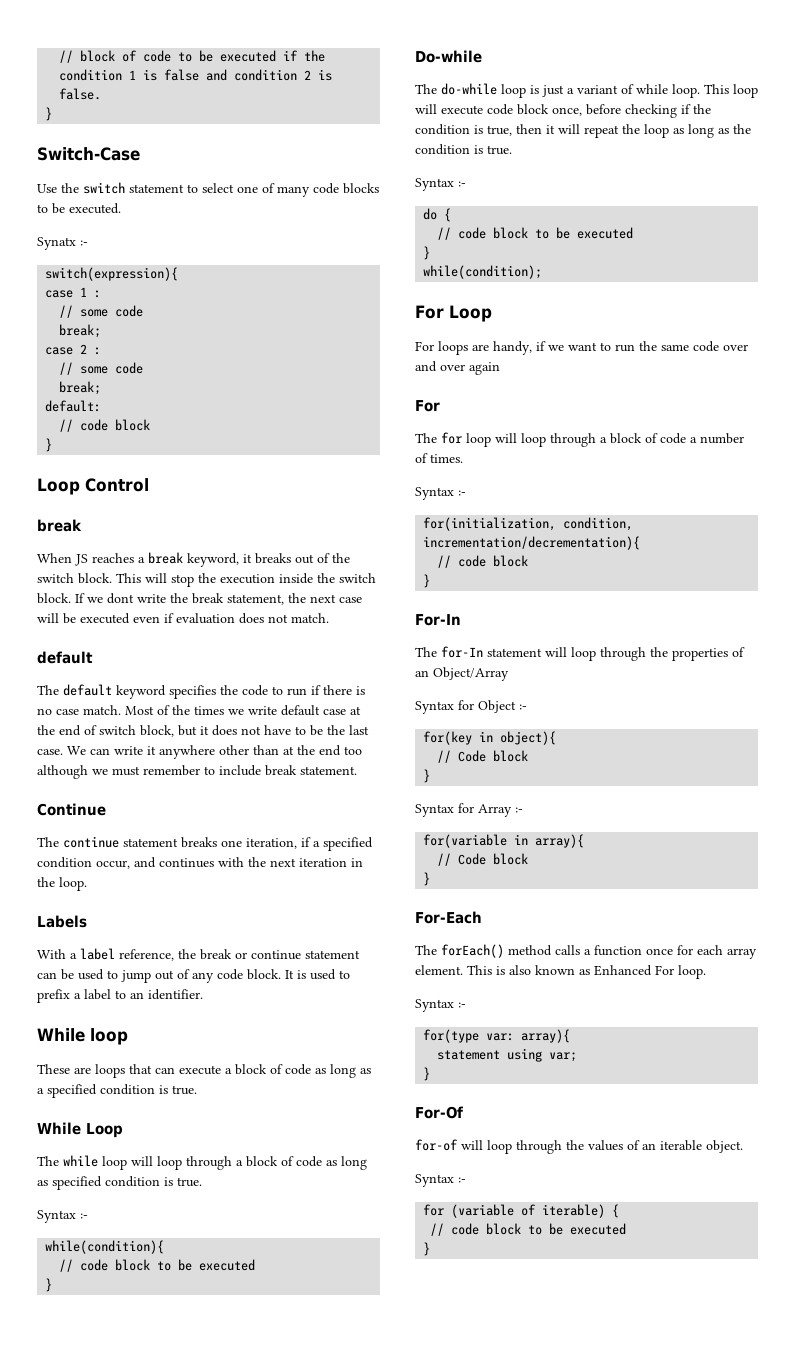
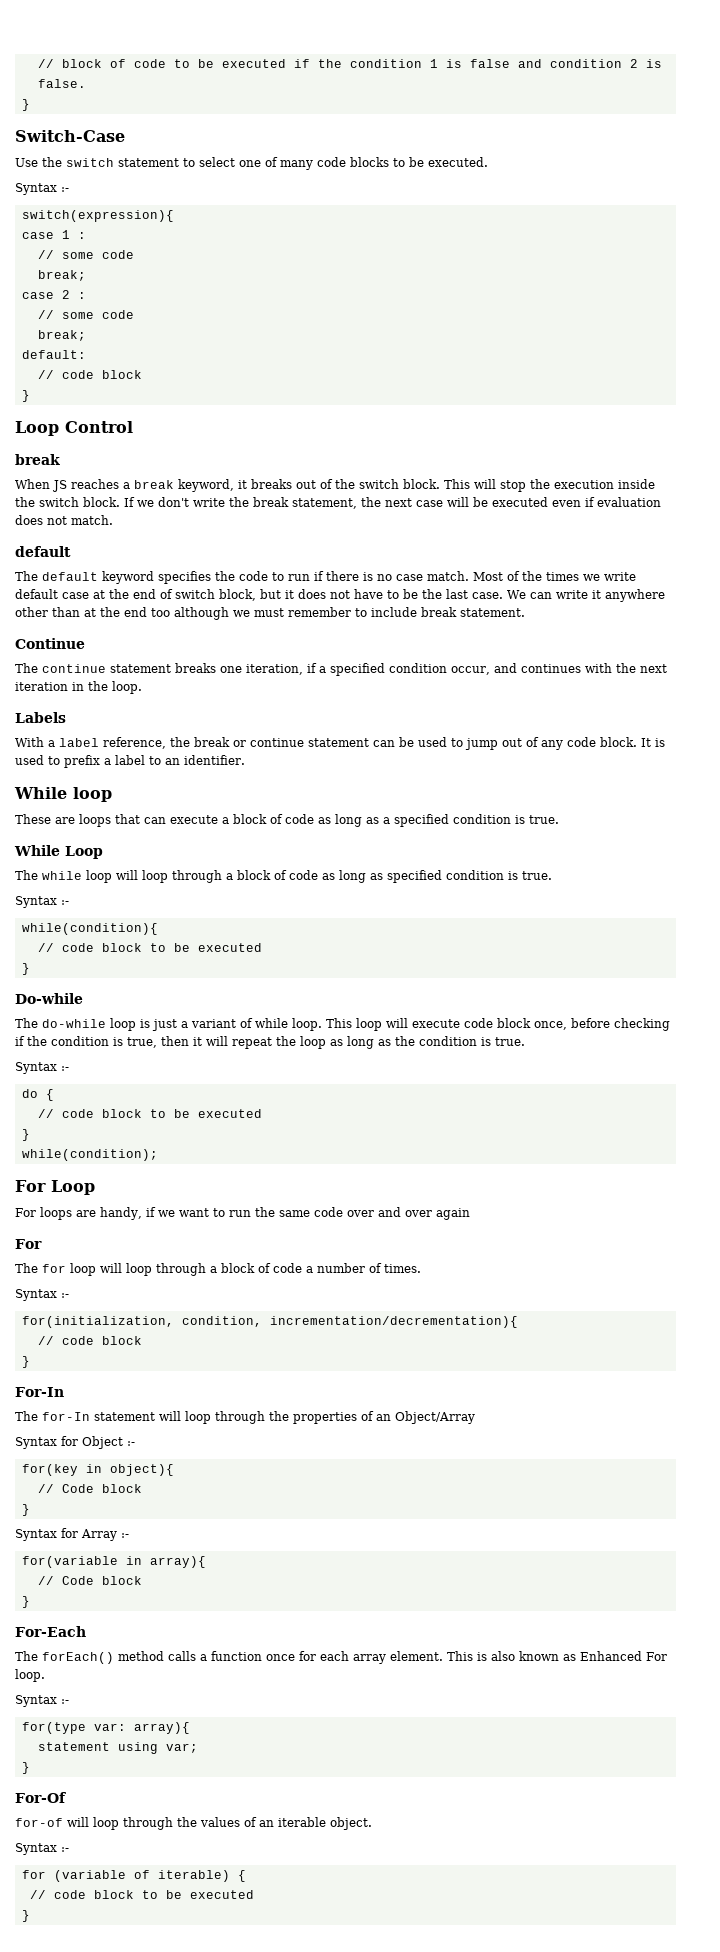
  Use the switch statement to select one of many code blocks to be executed.
- Synatx :-
+ Syntax :-
- If we dont write the break statement, the next case will be executed even if evaluation does not match.
+ If we don't write the break statement, the next case will be executed even if evaluation does not match.

